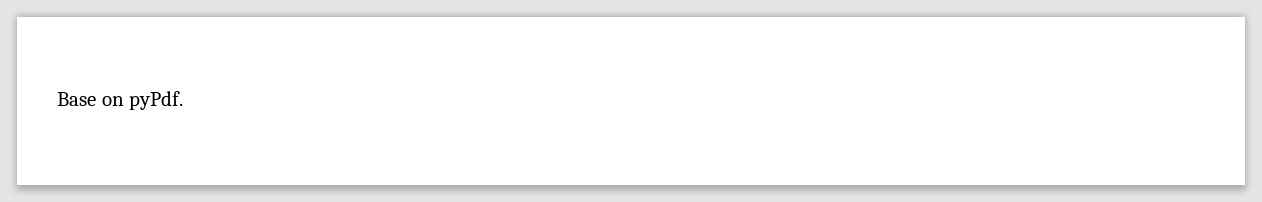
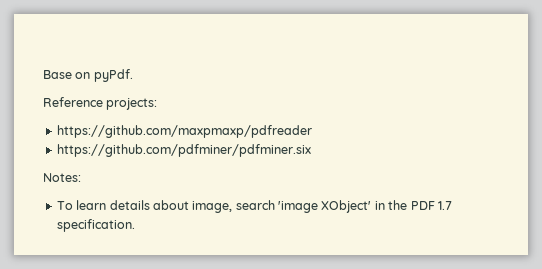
+ Reference projects:
+ https://github.com/maxpmaxp/pdfreader
+ https://github.com/pdfminer/pdfminer.six
+ Notes:
+ To learn details about image, search 'image XObject' in the PDF 1.7 specification.

